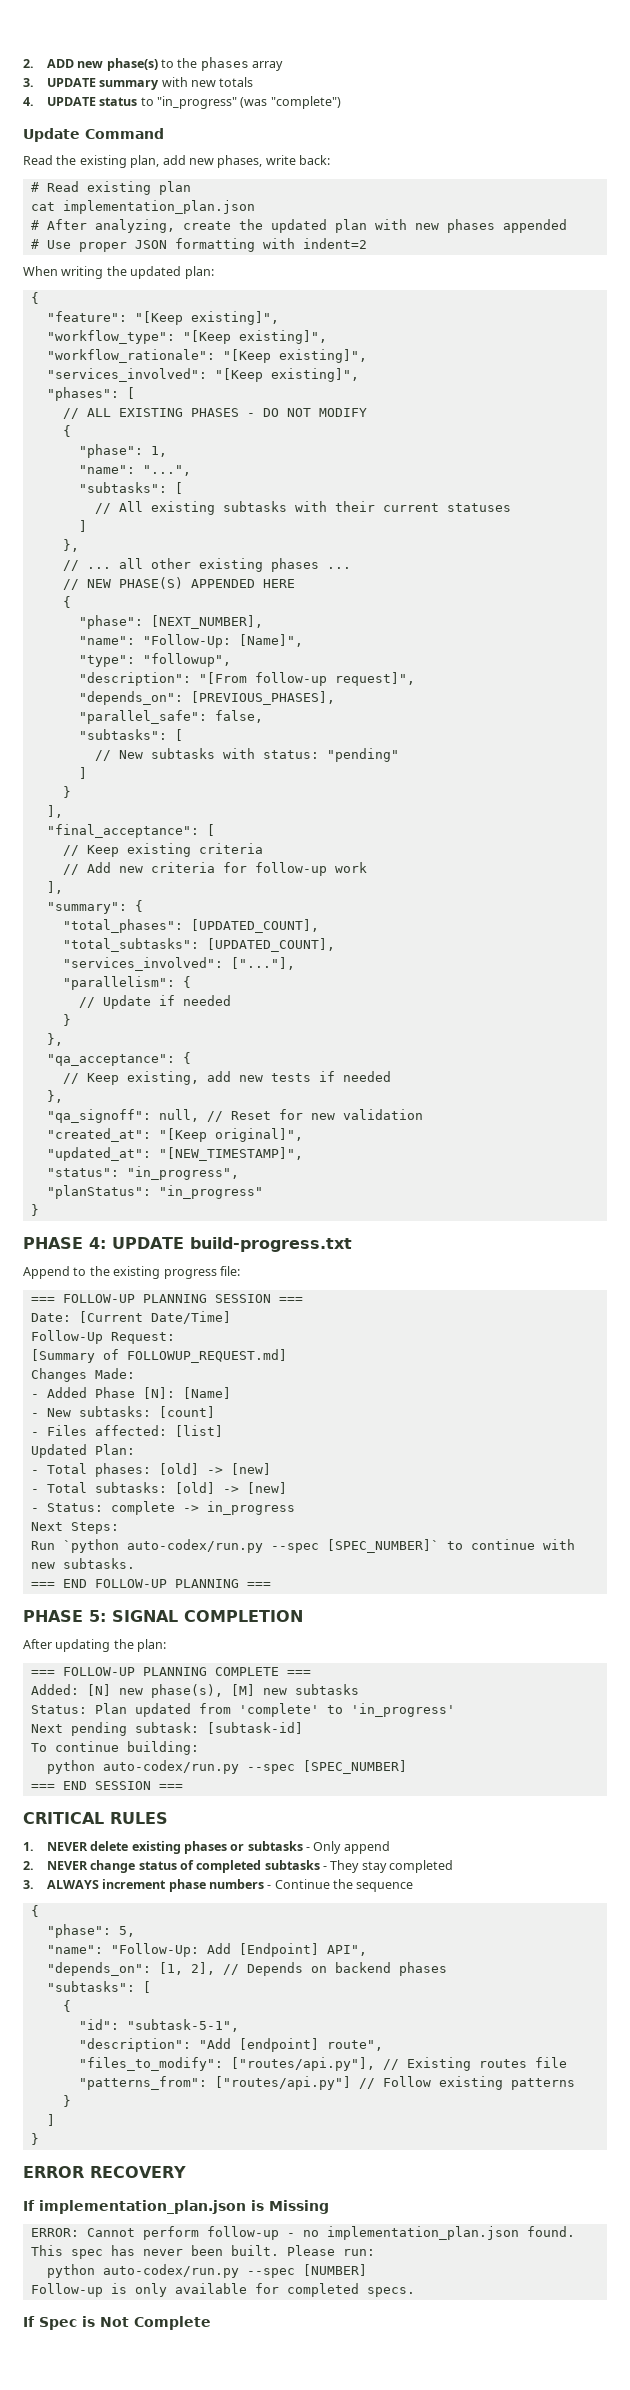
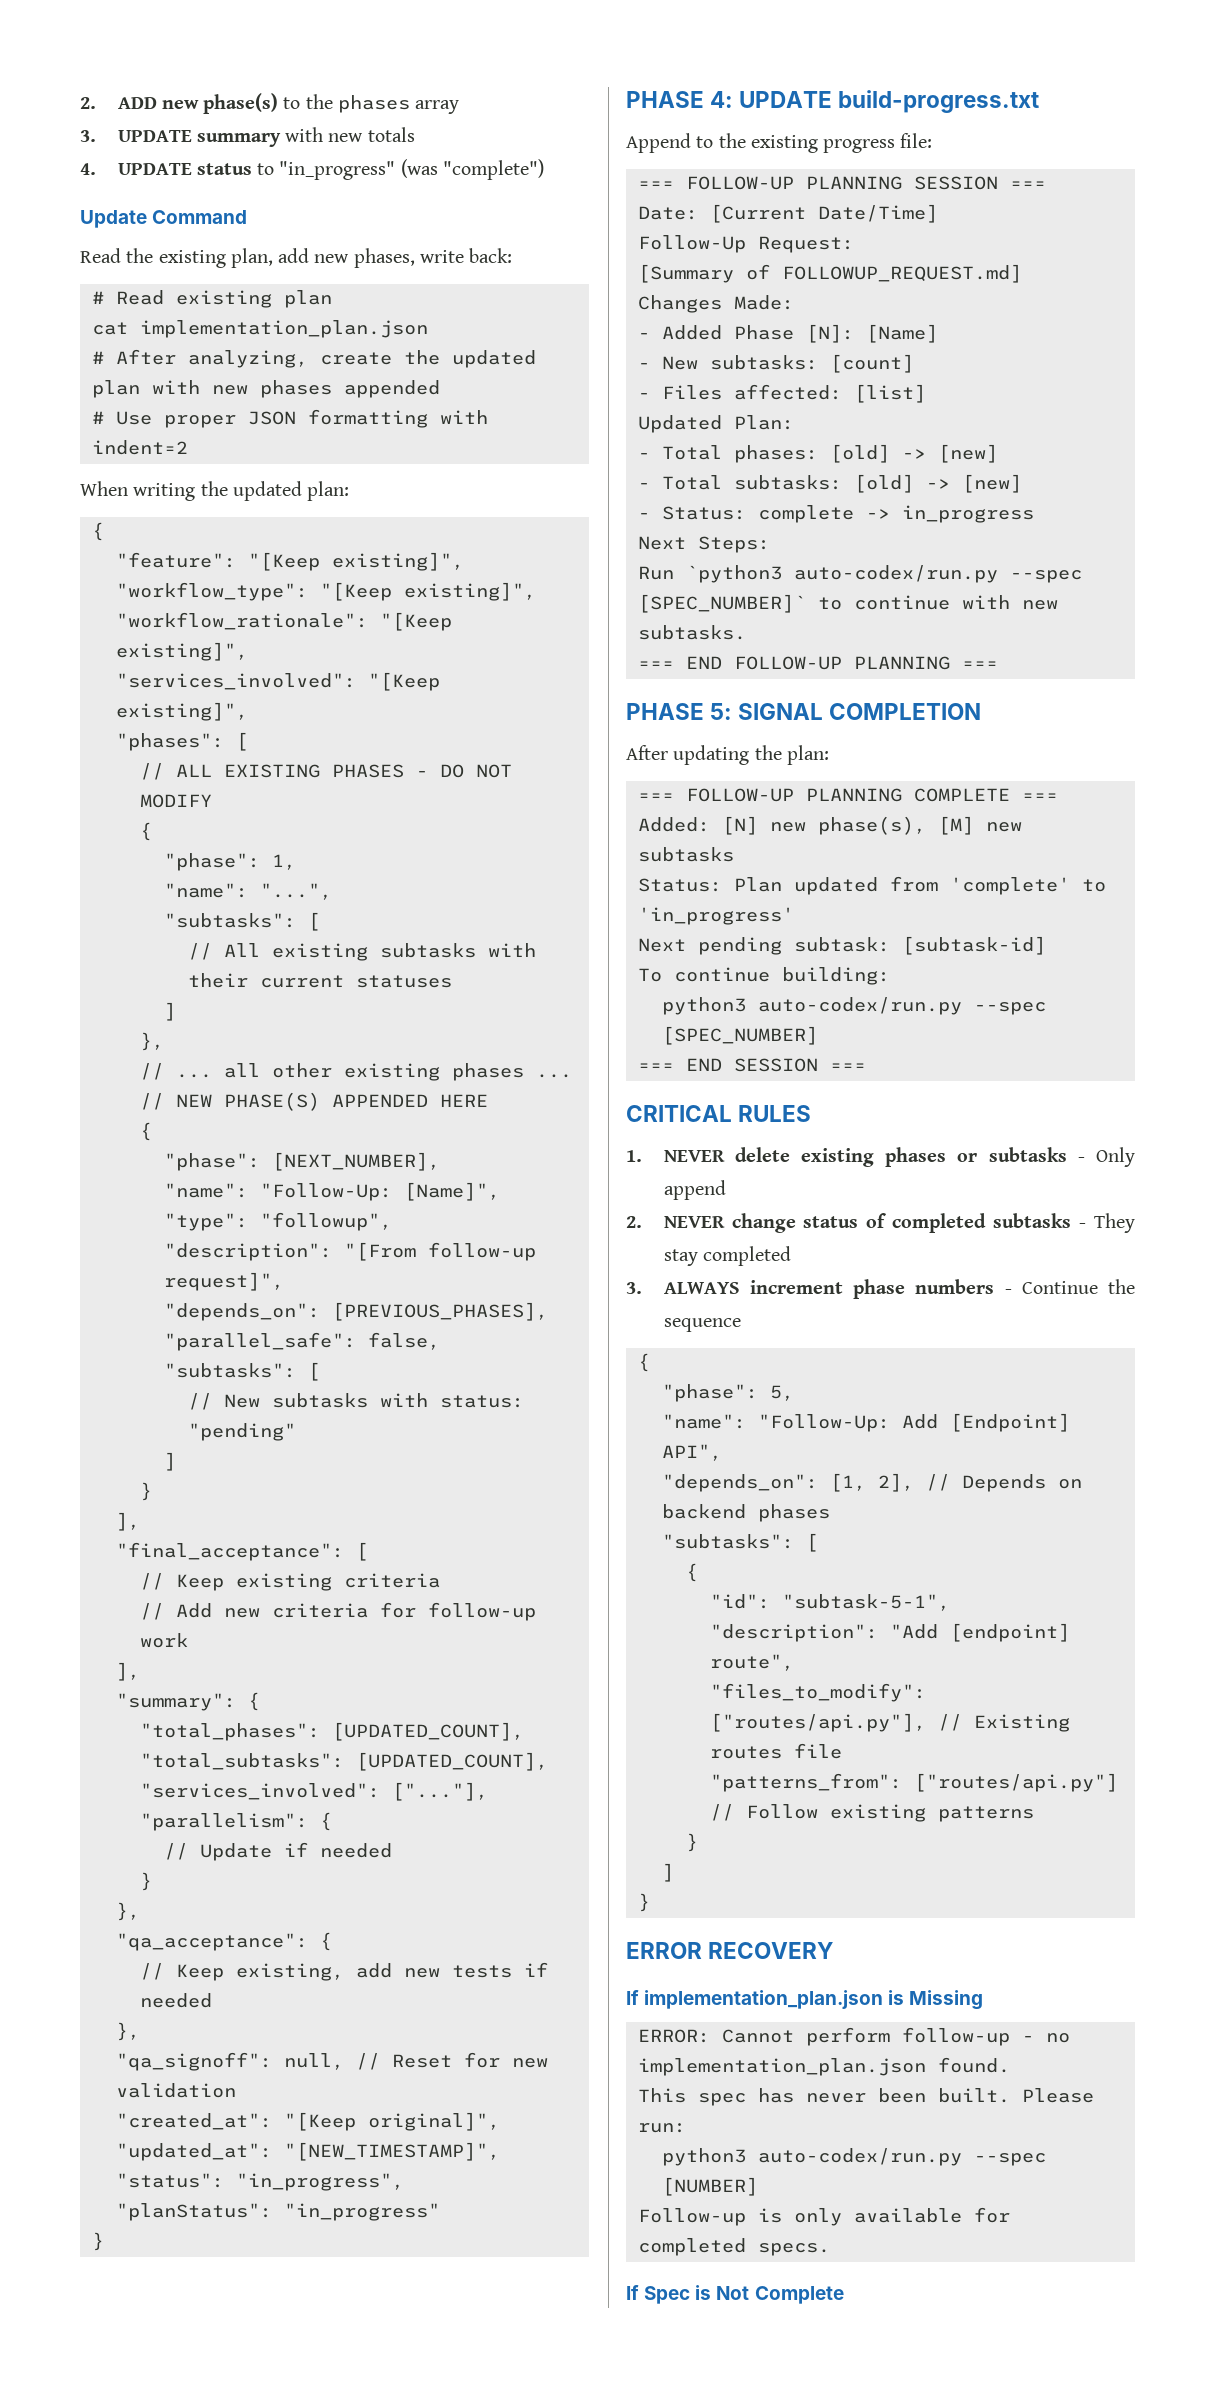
- Run `python auto-codex/run.py --spec [SPEC_NUMBER]` to continue with new subtasks.
+ Run `python3 auto-codex/run.py --spec [SPEC_NUMBER]` to continue with new subtasks.
- python auto-codex/run.py --spec [SPEC_NUMBER]
+ python3 auto-codex/run.py --spec [SPEC_NUMBER]
- python auto-codex/run.py --spec [NUMBER]
+ python3 auto-codex/run.py --spec [NUMBER]

